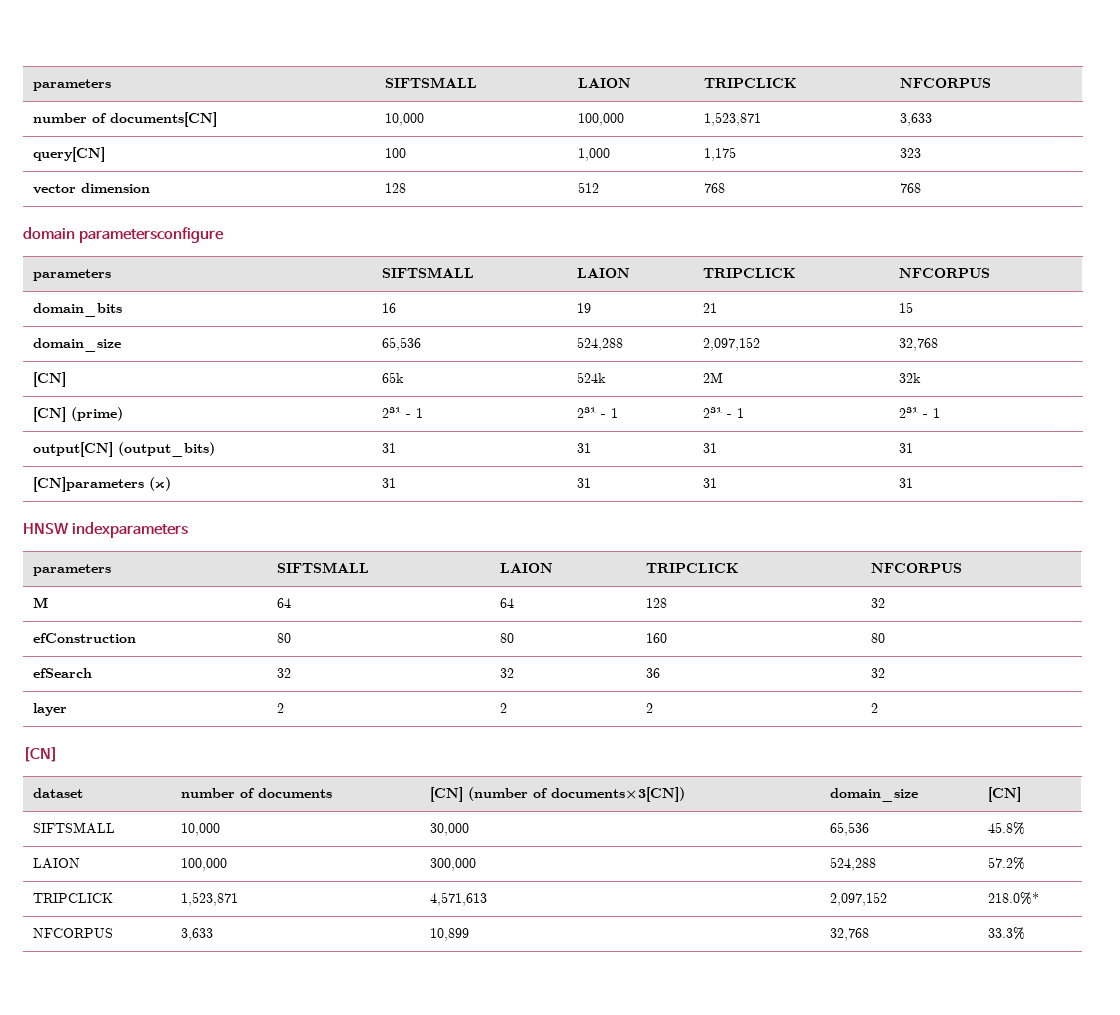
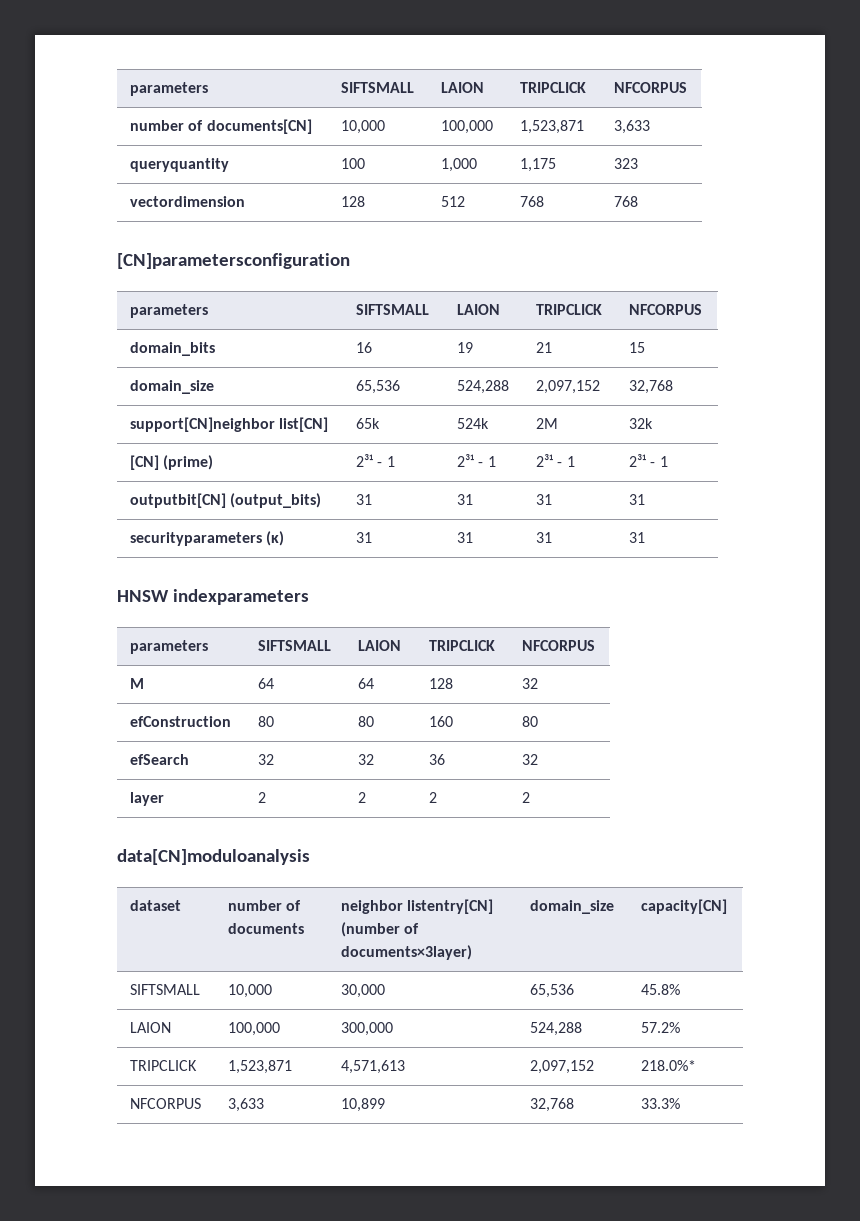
- query[CN] | 100 | 1,000 | 1,175 | 323
+ queryquantity | 100 | 1,000 | 1,175 | 323
- vector dimension | 128 | 512 | 768 | 768
+ vectordimension | 128 | 512 | 768 | 768
- domain parametersconfigure
+ [CN]parametersconfiguration
- [CN] | 65k | 524k | 2M | 32k
+ support[CN]neighbor list[CN] | 65k | 524k | 2M | 32k
- output[CN] (output_bits) | 31 | 31 | 31 | 31
+ outputbit[CN] (output_bits) | 31 | 31 | 31 | 31
- [CN]parameters (κ) | 31 | 31 | 31 | 31
+ securityparameters (κ) | 31 | 31 | 31 | 31
  layer | 2 | 2 | 2 | 2
- [CN]
+ data[CN]moduloanalysis
- dataset | number of documents | [CN] (number of documents×3[CN]) | domain_size | [CN]
+ dataset | number of documents | neighbor listentry[CN] (number of documents×3layer) | domain_size | capacity[CN]

